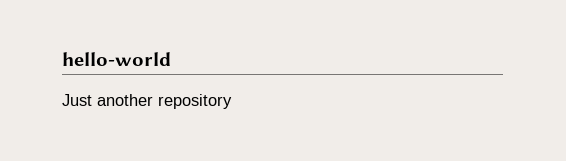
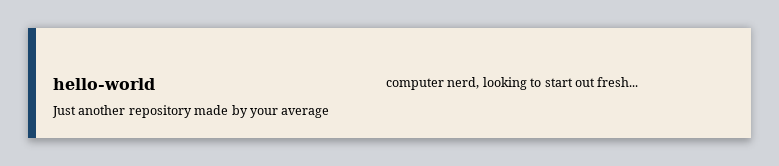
- Just another repository
+ Just another repository made by your average computer nerd, looking to start out fresh...

